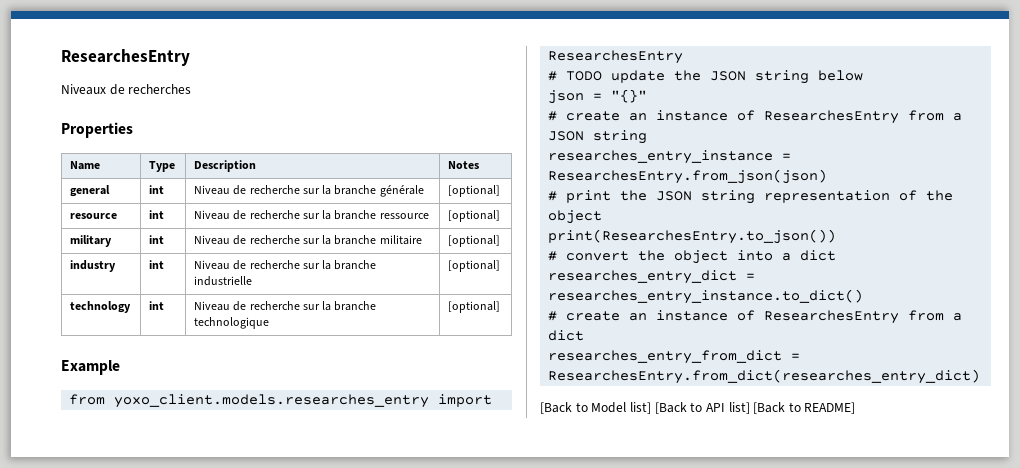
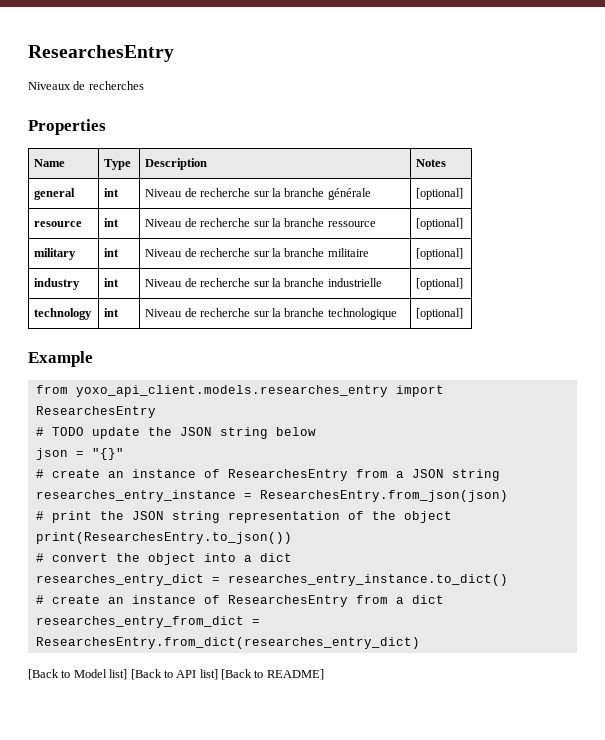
- from yoxo_client.models.researches_entry import ResearchesEntry
+ from yoxo_api_client.models.researches_entry import ResearchesEntry

